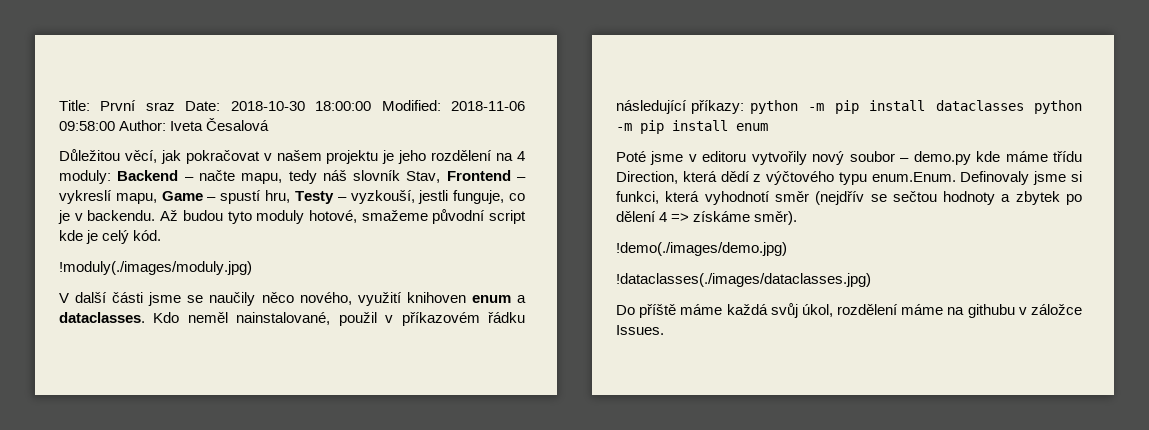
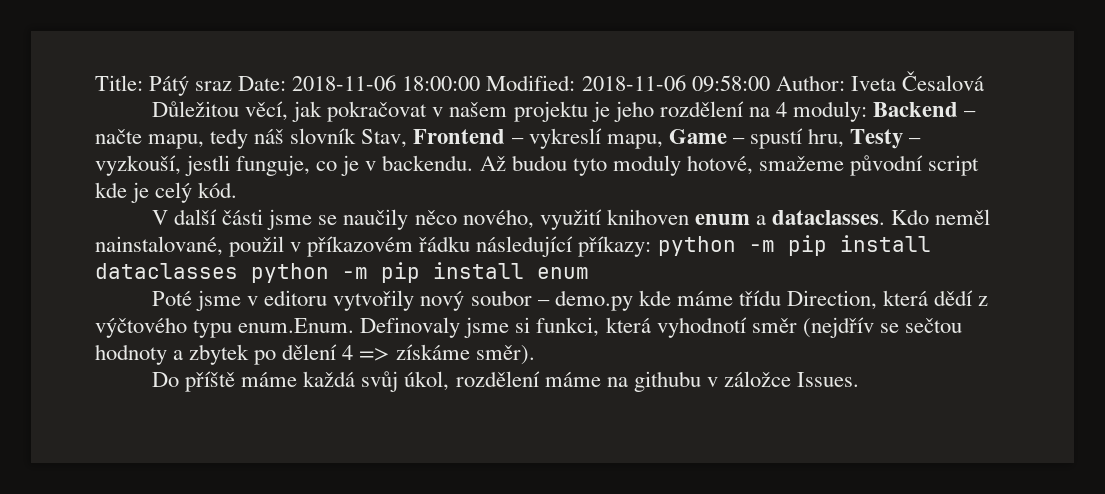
- Title: První sraz Date: 2018-10-30 18:00:00 Modified: 2018-11-06 09:58:00 Author: Iveta Česalová
+ Title: Pátý sraz Date: 2018-11-06 18:00:00 Modified: 2018-11-06 09:58:00 Author: Iveta Česalová
- !moduly(./images/moduly.jpg)
- !demo(./images/demo.jpg)
- !dataclasses(./images/dataclasses.jpg)

